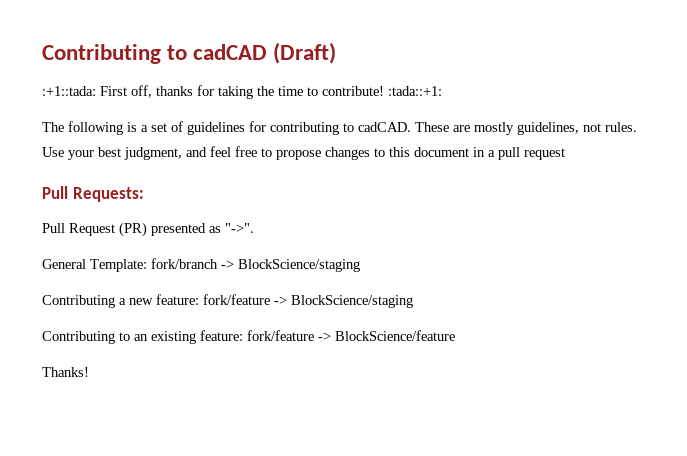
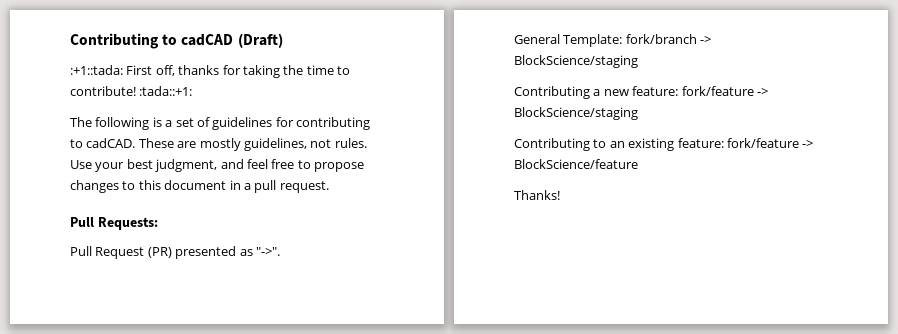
- Use your best judgment, and feel free to propose changes to this document in a pull request
+ Use your best judgment, and feel free to propose changes to this document in a pull request.

